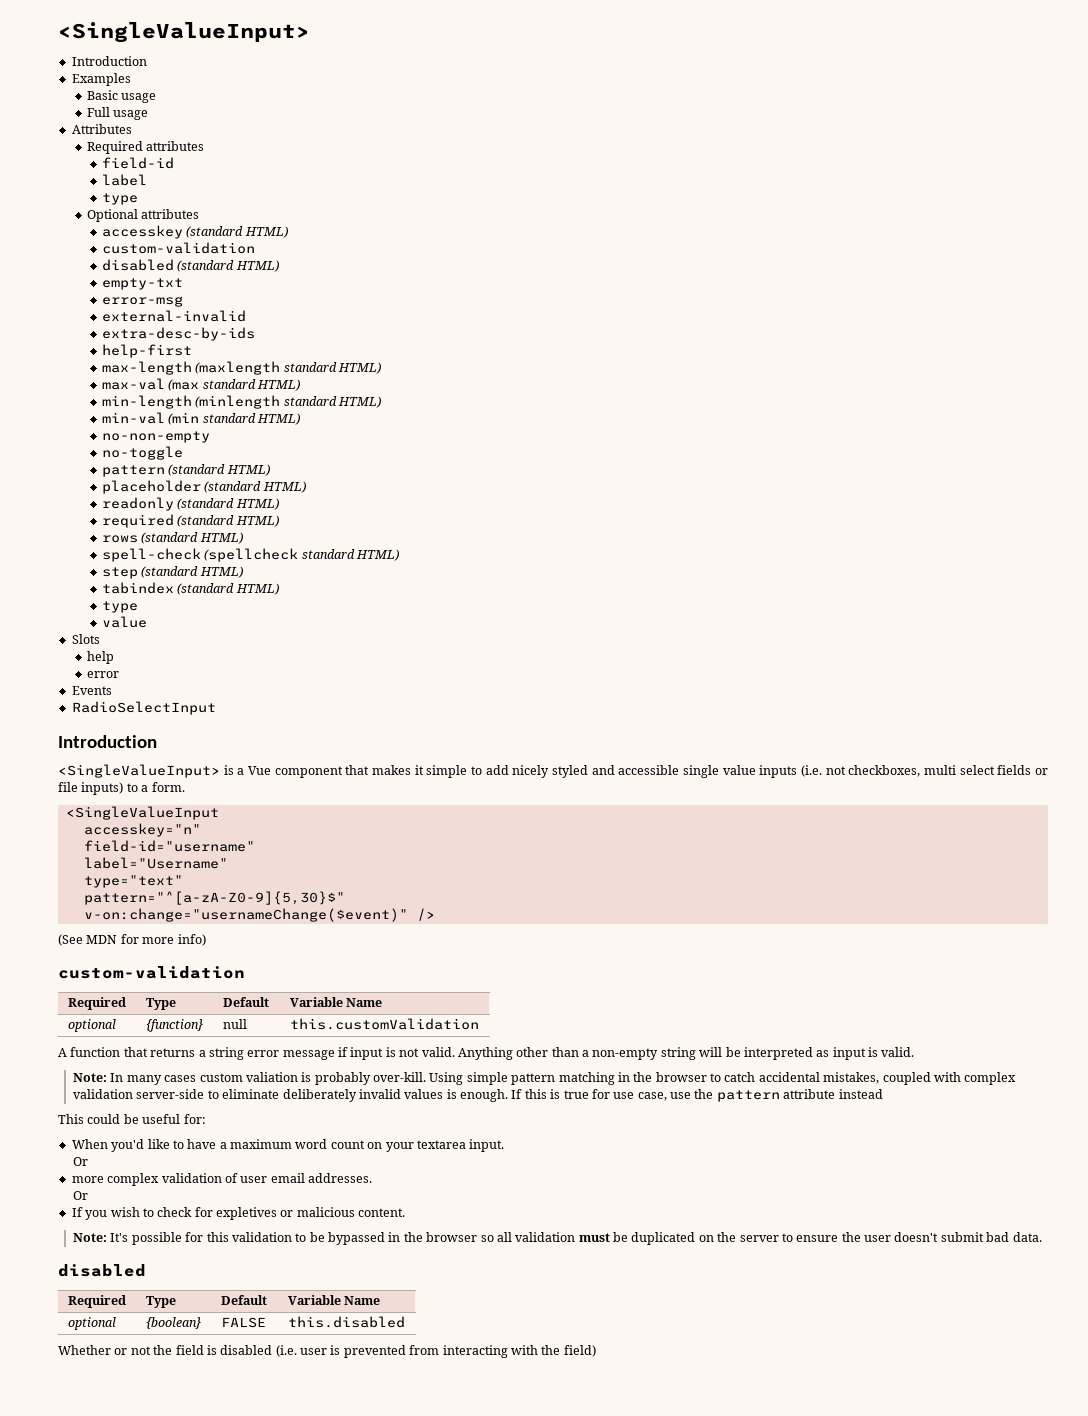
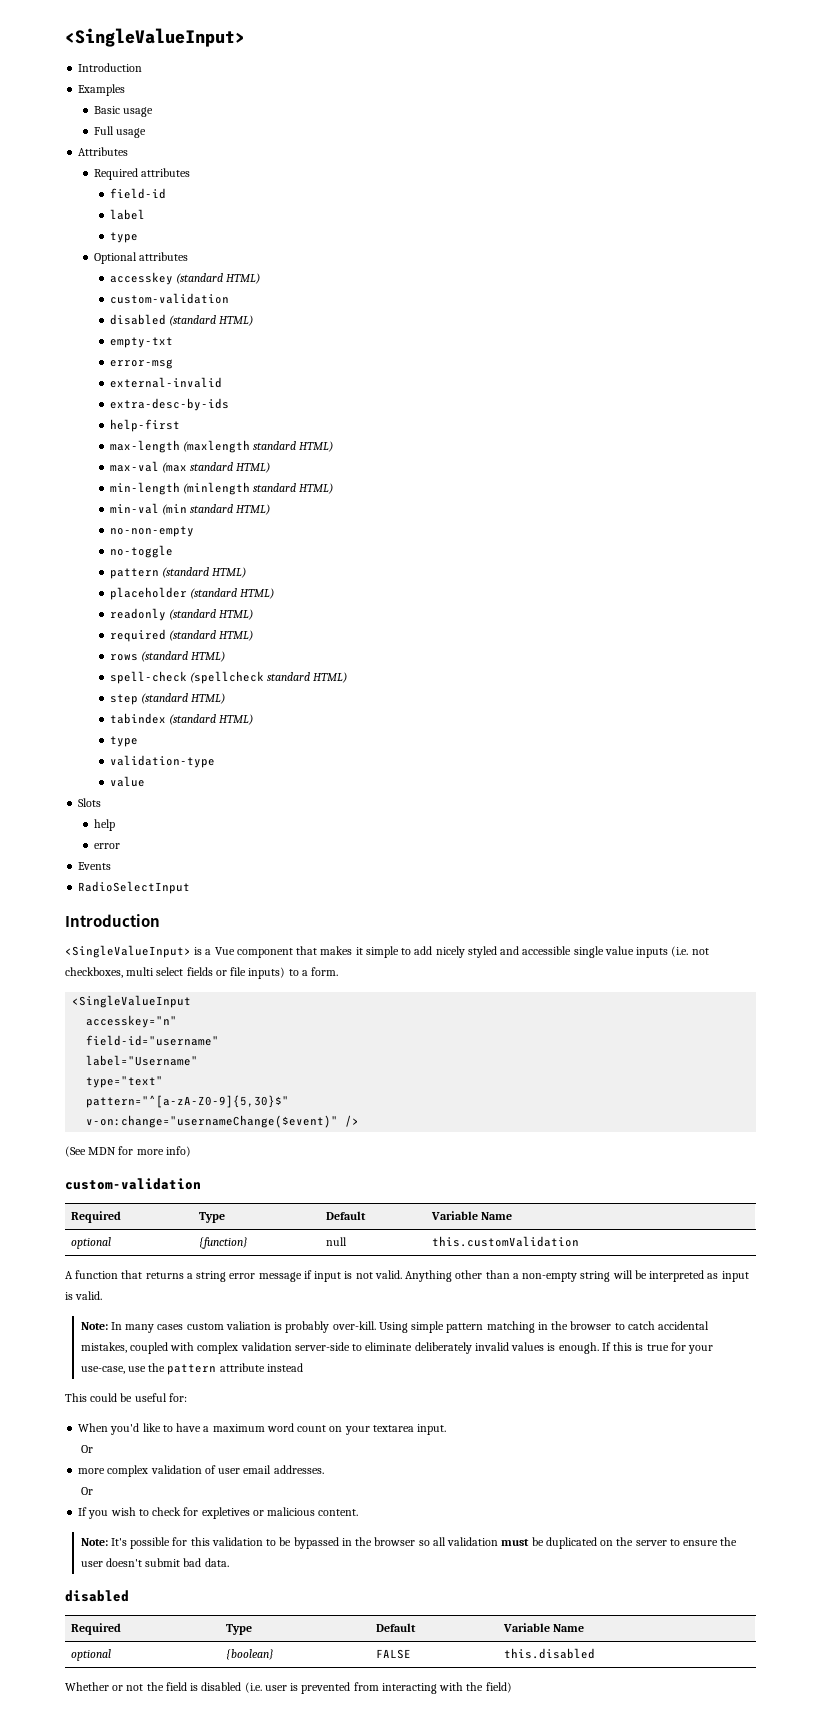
+ validation-type
- If this is true for use case, use the pattern attribute instead
+ If this is true for your use-case, use the pattern attribute instead

